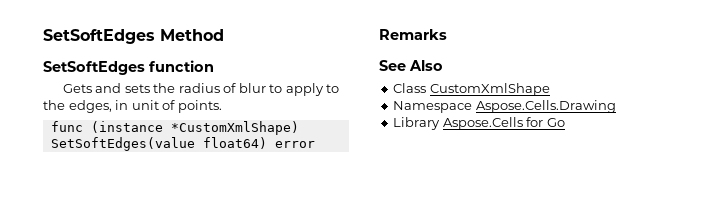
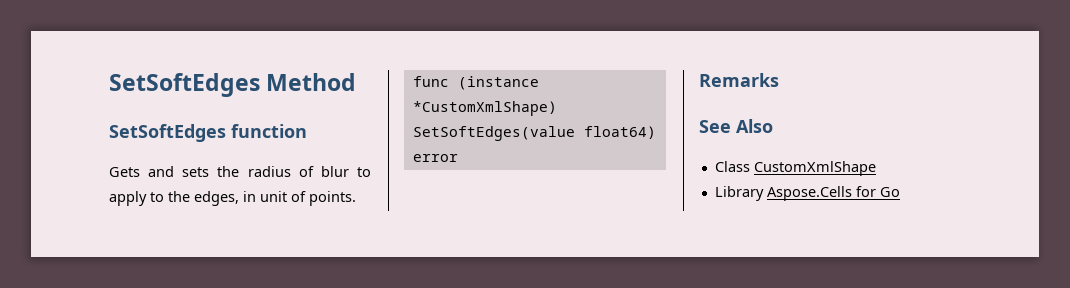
- Namespace Aspose.Cells.Drawing

